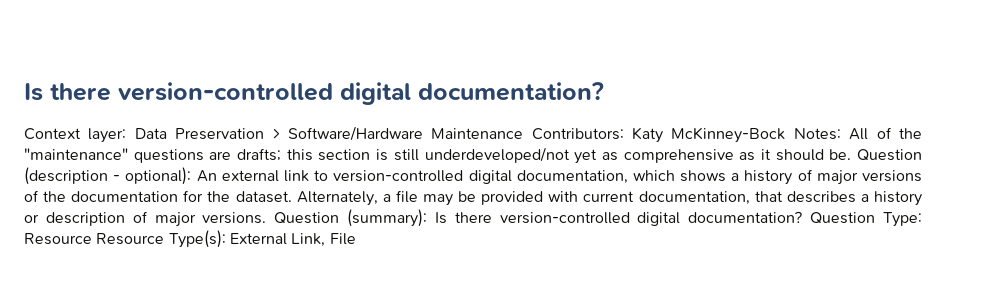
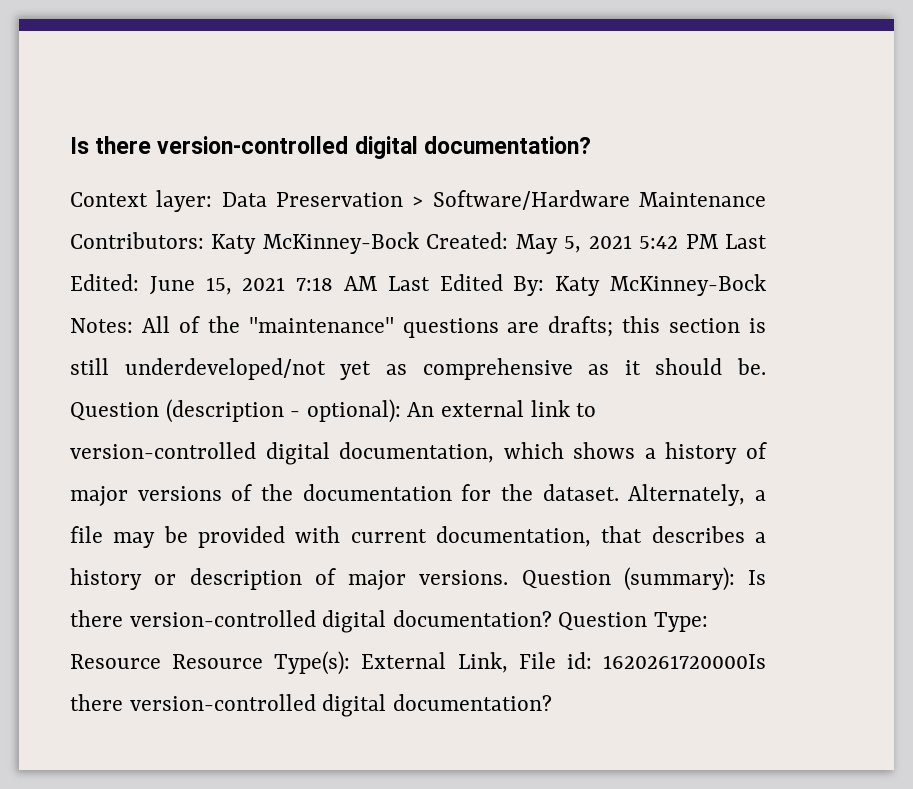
- Context layer: Data Preservation > Software/Hardware Maintenance Contributors: Katy McKinney-Bock Notes: All of the "maintenance" questions are drafts; this section is still underdeveloped/not yet as comprehensive as it should be.
+ Context layer: Data Preservation > Software/Hardware Maintenance Contributors: Katy McKinney-Bock Created: May 5, 2021 5:42 PM Last Edited: June 15, 2021 7:18 AM Last Edited By: Katy McKinney-Bock Notes: All of the "maintenance" questions are drafts; this section is still underdeveloped/not yet as comprehensive as it should be.
- Question Type: Resource Resource Type(s): External Link, File
+ Question Type: Resource Resource Type(s): External Link, File id: 1620261720000Is there version-controlled digital documentation?

